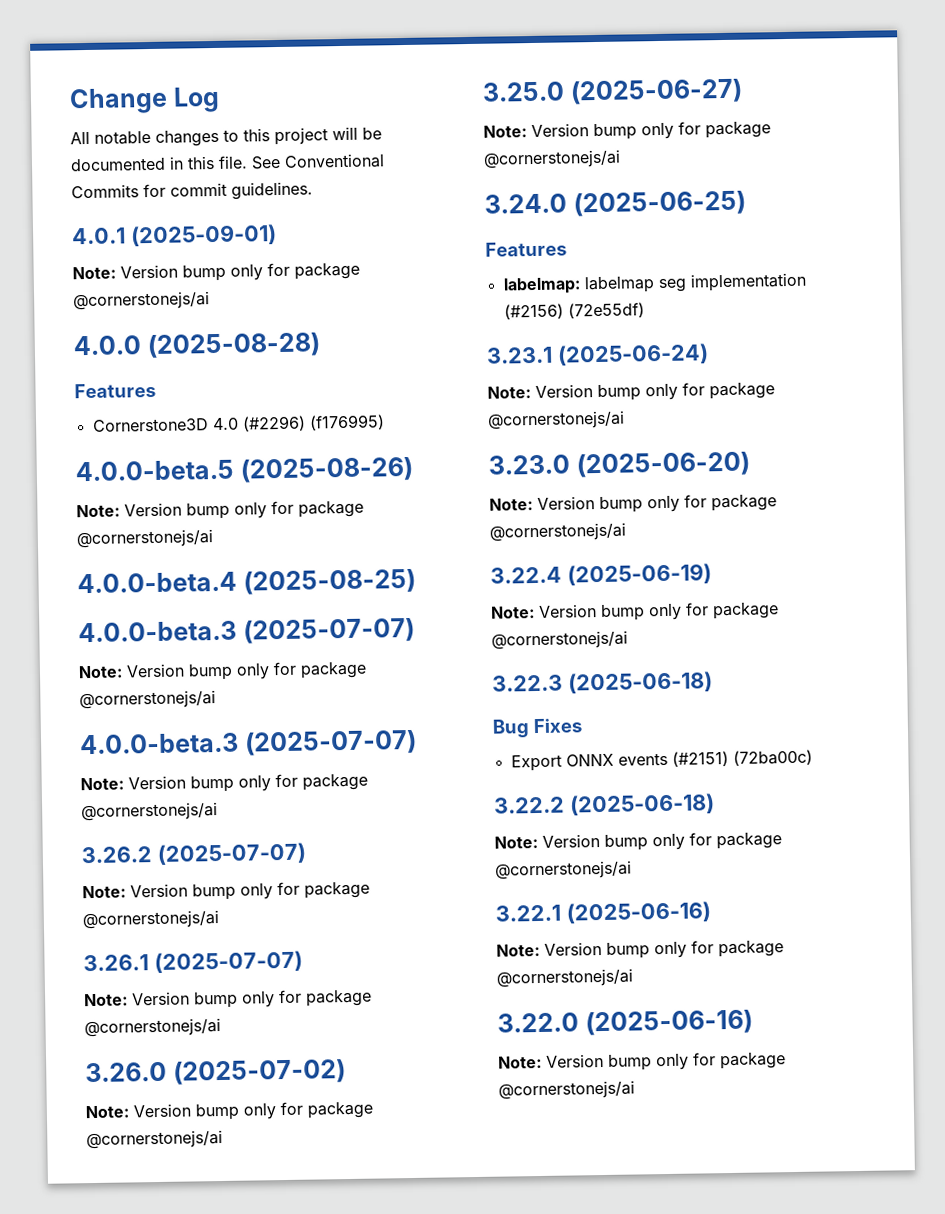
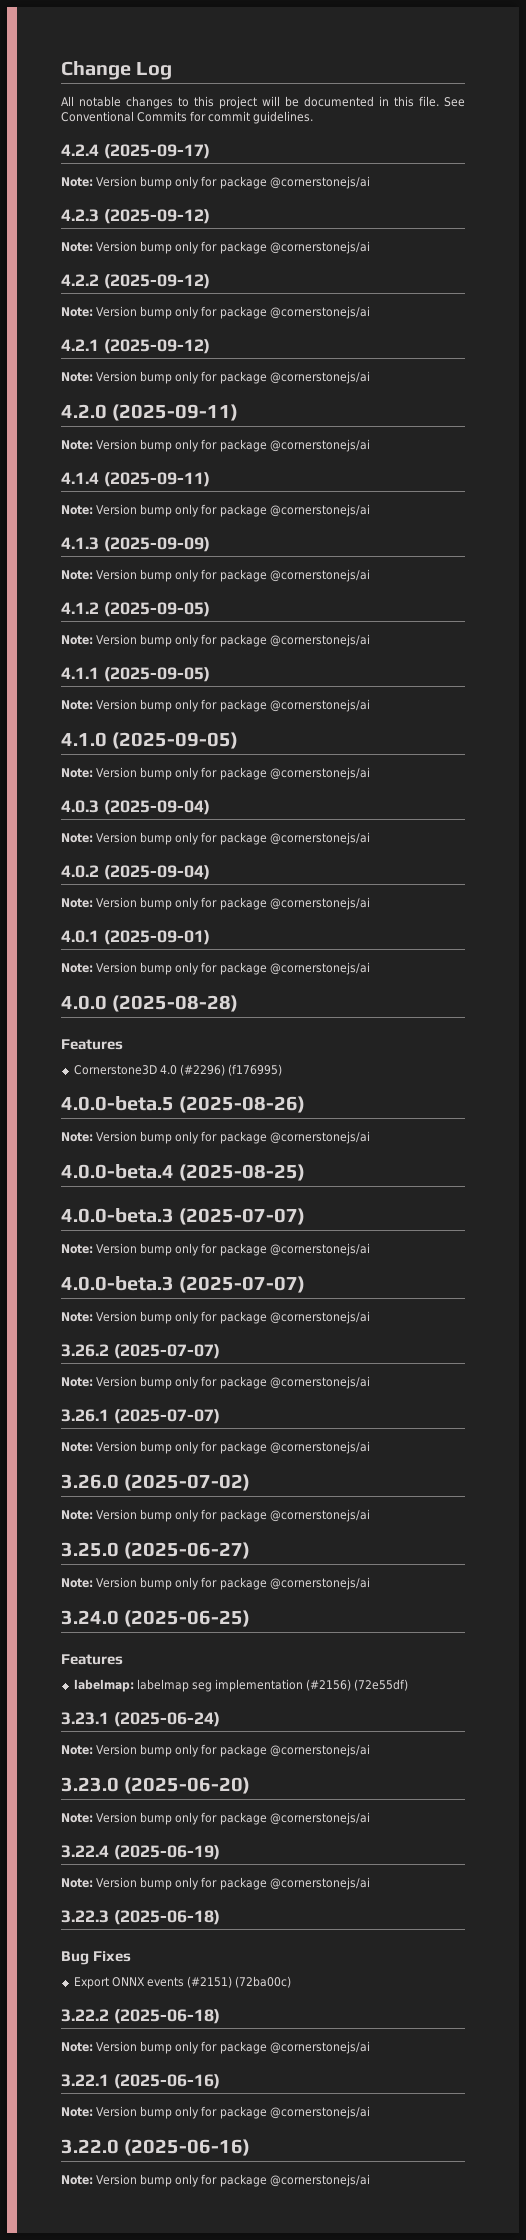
+ 4.2.4 (2025-09-17)
+ Note: Version bump only for package @cornerstonejs/ai
+ 4.2.3 (2025-09-12)
+ Note: Version bump only for package @cornerstonejs/ai
+ 4.2.2 (2025-09-12)
+ Note: Version bump only for package @cornerstonejs/ai
+ 4.2.1 (2025-09-12)
+ Note: Version bump only for package @cornerstonejs/ai
+ 4.2.0 (2025-09-11)
+ Note: Version bump only for package @cornerstonejs/ai
+ 4.1.4 (2025-09-11)
+ Note: Version bump only for package @cornerstonejs/ai
+ 4.1.3 (2025-09-09)
+ Note: Version bump only for package @cornerstonejs/ai
+ 4.1.2 (2025-09-05)
+ Note: Version bump only for package @cornerstonejs/ai
+ 4.1.1 (2025-09-05)
+ Note: Version bump only for package @cornerstonejs/ai
+ 4.1.0 (2025-09-05)
+ Note: Version bump only for package @cornerstonejs/ai
+ 4.0.3 (2025-09-04)
+ Note: Version bump only for package @cornerstonejs/ai
+ 4.0.2 (2025-09-04)
+ Note: Version bump only for package @cornerstonejs/ai

